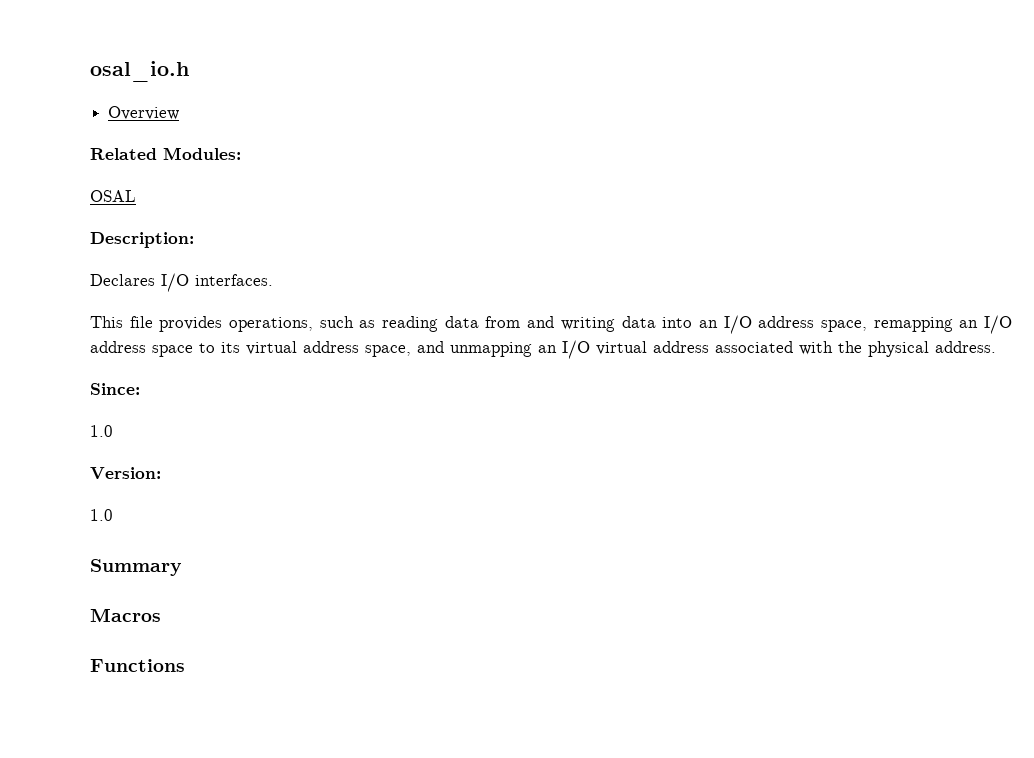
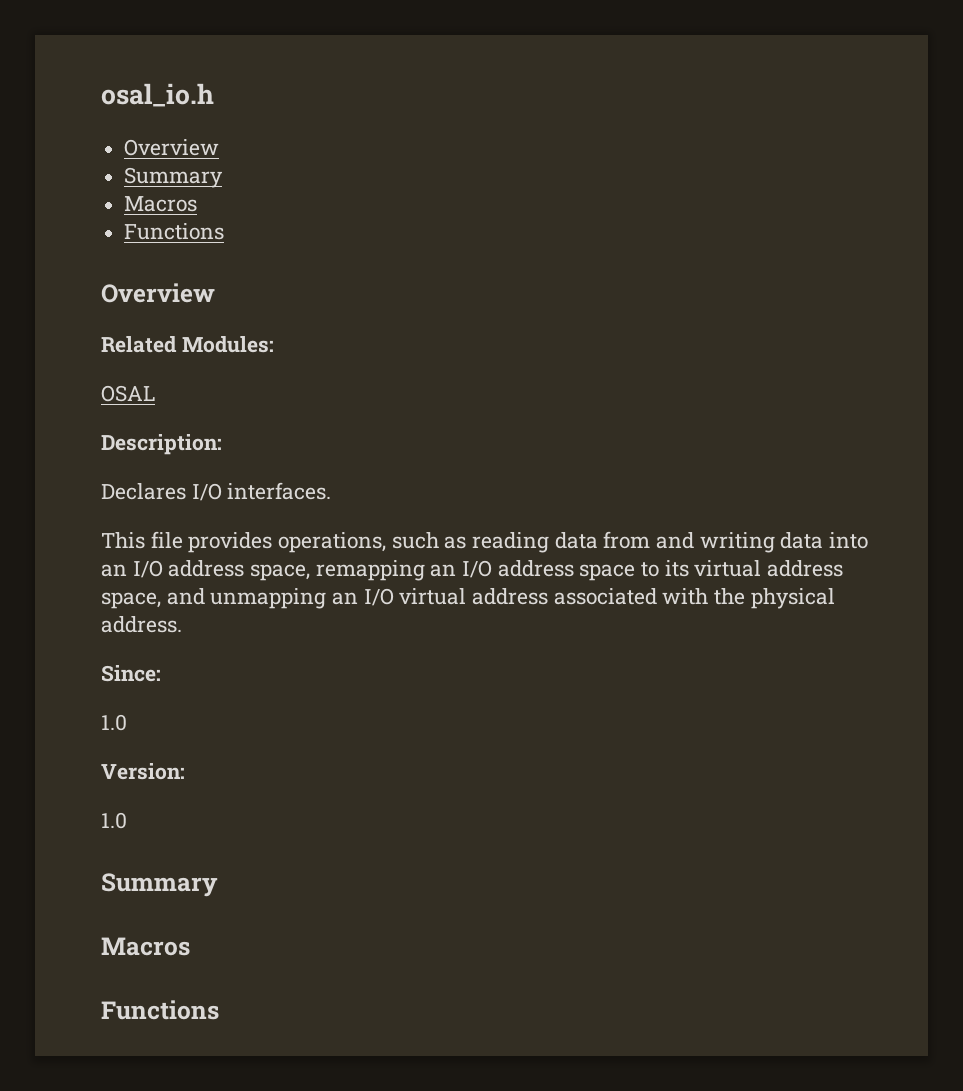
  osal_io.h
+ Overview
+ Summary
+ Macros
+ Functions

